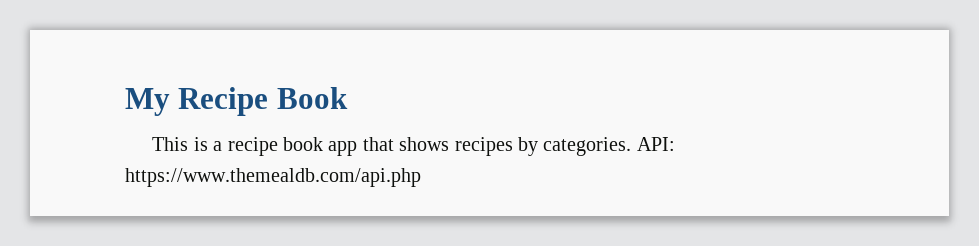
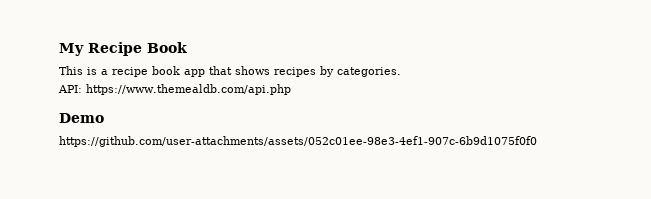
- This is a recipe book app that shows recipes by categories. API: https://www.themealdb.com/api.php
+ This is a recipe book app that shows recipes by categories.
+ API: https://www.themealdb.com/api.php
+ Demo
+ https://github.com/user-attachments/assets/052c01ee-98e3-4ef1-907c-6b9d1075f0f0

